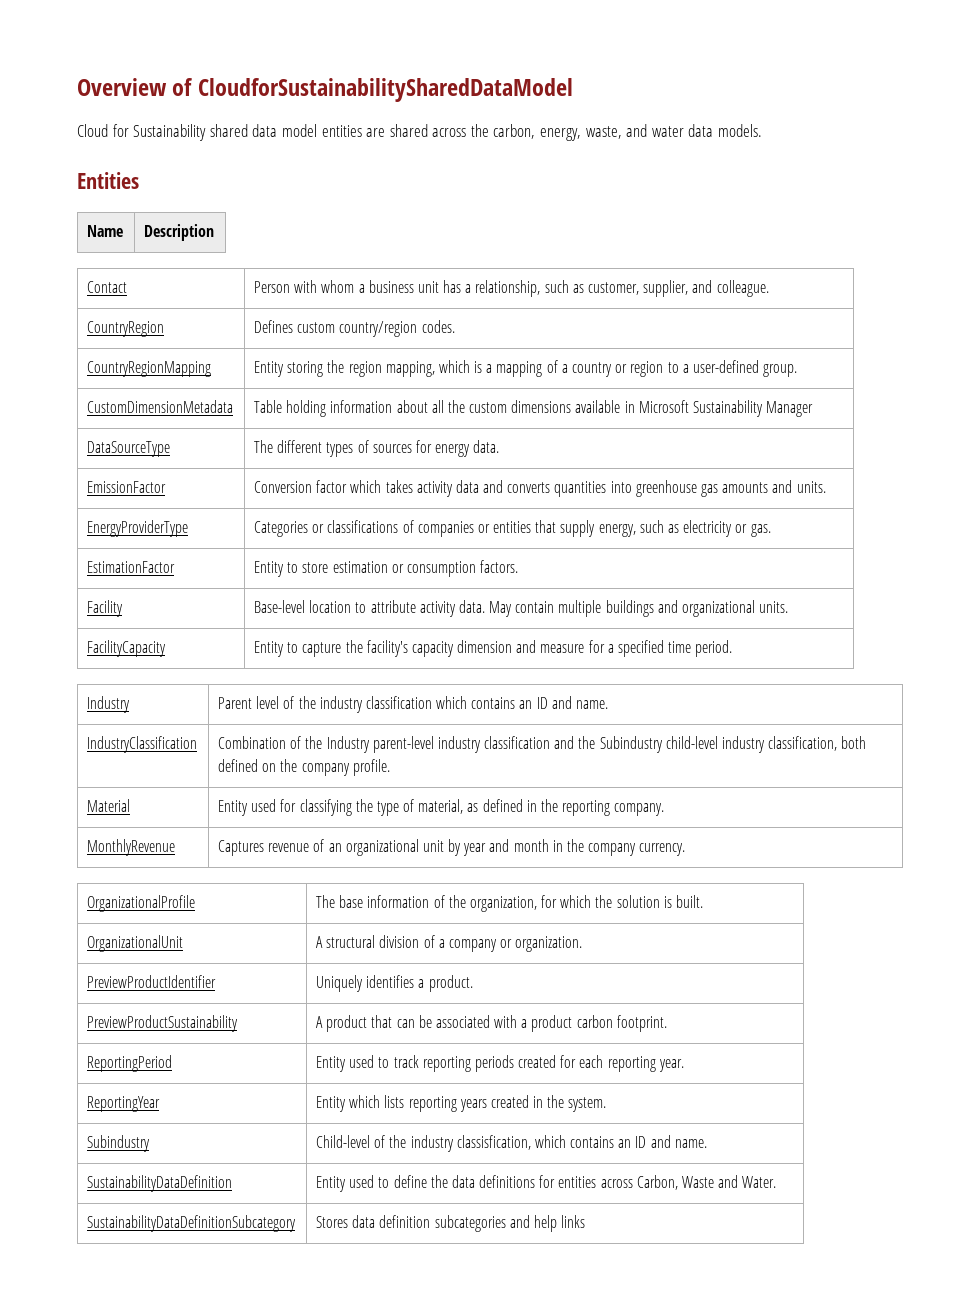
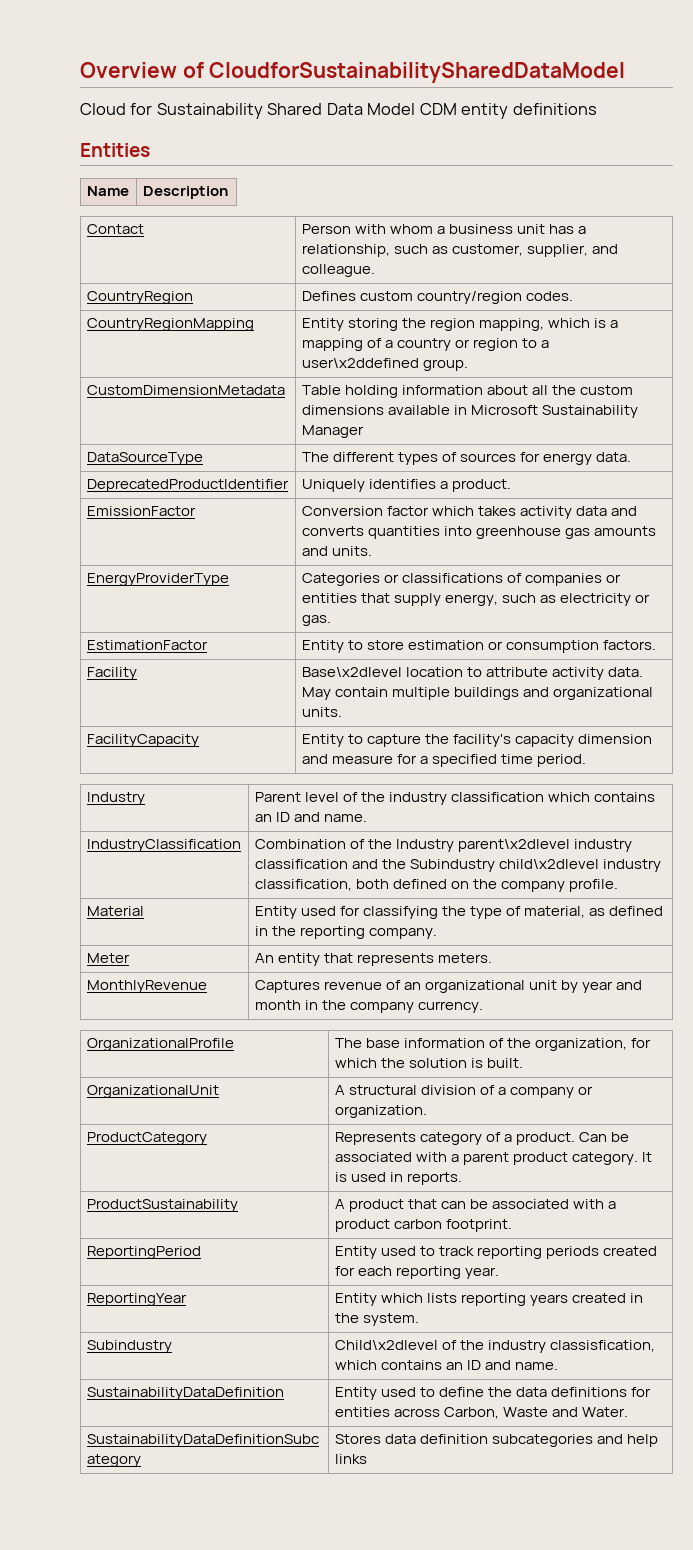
- Cloud for Sustainability shared data model entities are shared across the carbon, energy, waste, and water data models.
+ Cloud for Sustainability Shared Data Model CDM entity definitions
- CountryRegionMapping | Entity storing the region mapping, which is a mapping of a country or region to a user-defined group.
+ CountryRegionMapping | Entity storing the region mapping, which is a mapping of a country or region to a user\x2ddefined group.
+ DeprecatedProductIdentifier | Uniquely identifies a product.
- Facility | Base-level location to attribute activity data. May contain multiple buildings and organizational units.
+ Facility | Base\x2dlevel location to attribute activity data. May contain multiple buildings and organizational units.
- IndustryClassification | Combination of the Industry parent-level industry classification and the Subindustry child-level industry classification, both defined on the company profile.
+ IndustryClassification | Combination of the Industry parent\x2dlevel industry classification and the Subindustry child\x2dlevel industry classification, both defined on the company profile.
+ Meter | An entity that represents meters.
- PreviewProductIdentifier | Uniquely identifies a product.
- PreviewProductSustainability | A product that can be associated with a product carbon footprint.
+ ProductCategory | Represents category of a product. Can be associated with a parent product category. It is used in reports.
+ ProductSustainability | A product that can be associated with a product carbon footprint.
- Subindustry | Child-level of the industry classisfication, which contains an ID and name.
+ Subindustry | Child\x2dlevel of the industry classisfication, which contains an ID and name.

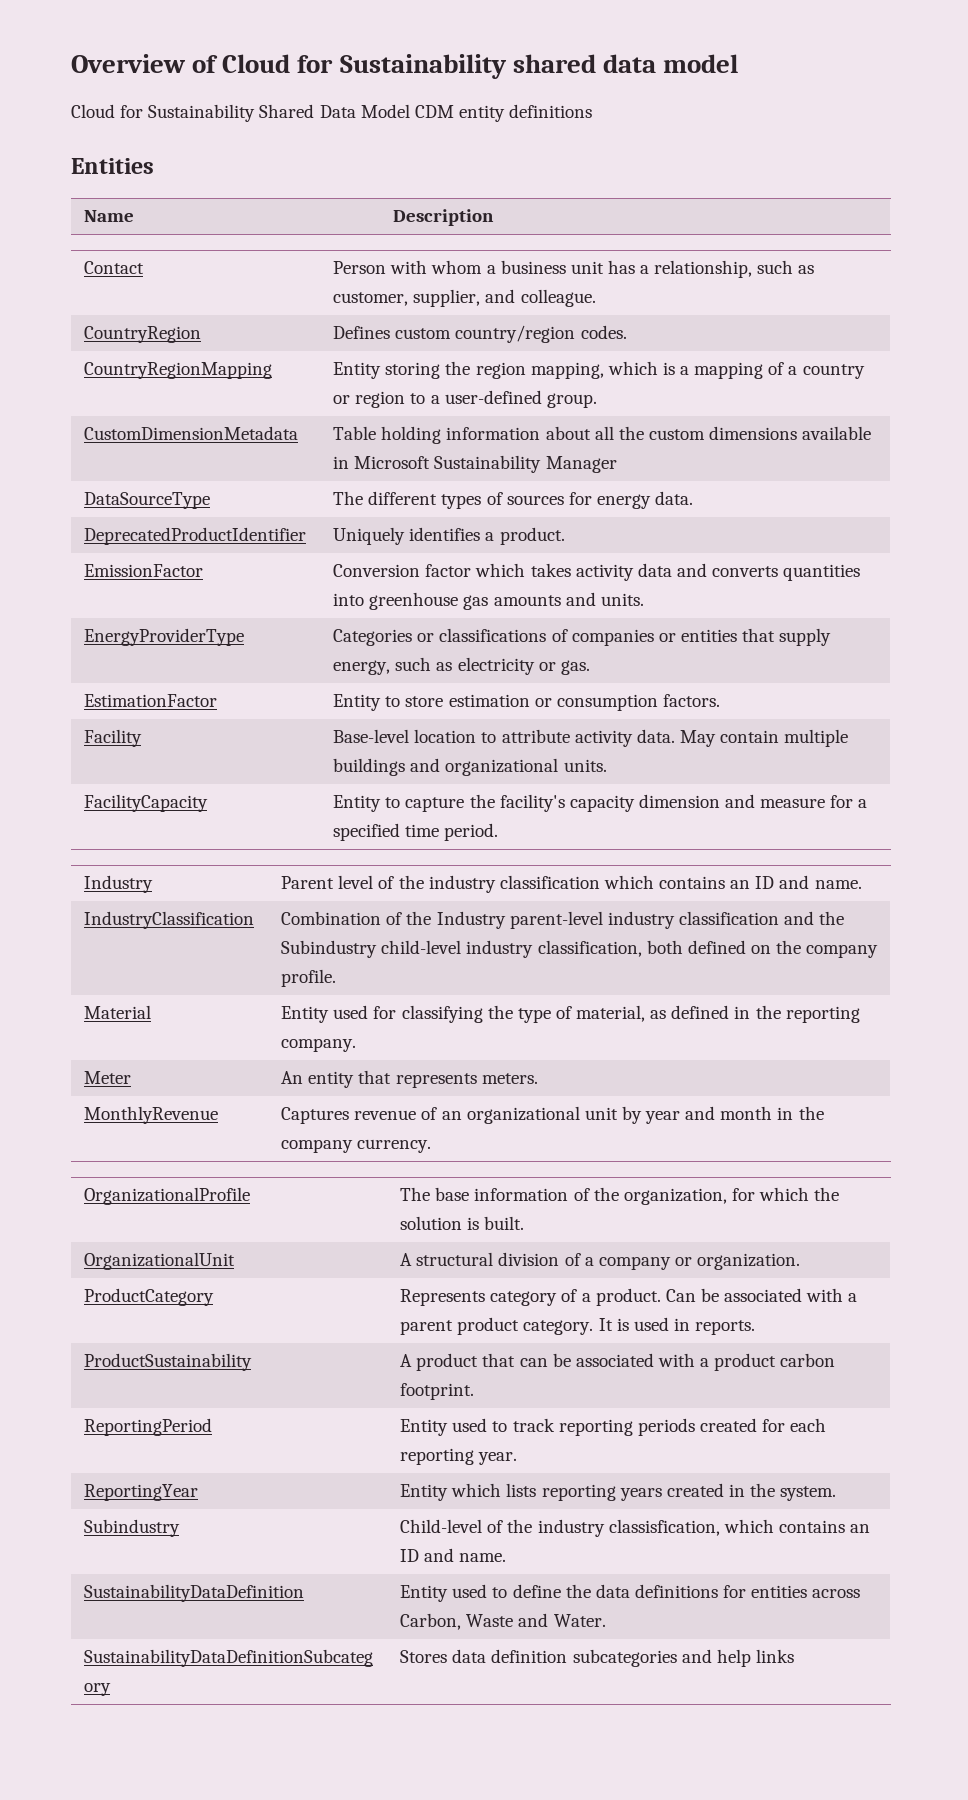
- Overview of CloudforSustainabilitySharedDataModel
+ Overview of Cloud for Sustainability shared data model
- CountryRegionMapping | Entity storing the region mapping, which is a mapping of a country or region to a user\x2ddefined group.
+ CountryRegionMapping | Entity storing the region mapping, which is a mapping of a country or region to a user-defined group.
- Facility | Base\x2dlevel location to attribute activity data. May contain multiple buildings and organizational units.
+ Facility | Base-level location to attribute activity data. May contain multiple buildings and organizational units.
- IndustryClassification | Combination of the Industry parent\x2dlevel industry classification and the Subindustry child\x2dlevel industry classification, both defined on the company profile.
+ IndustryClassification | Combination of the Industry parent-level industry classification and the Subindustry child-level industry classification, both defined on the company profile.
- Subindustry | Child\x2dlevel of the industry classisfication, which contains an ID and name.
+ Subindustry | Child-level of the industry classisfication, which contains an ID and name.

